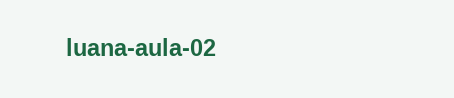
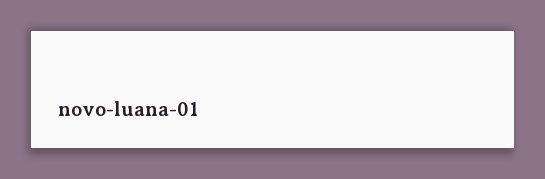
- luana-aula-02
+ novo-luana-01

